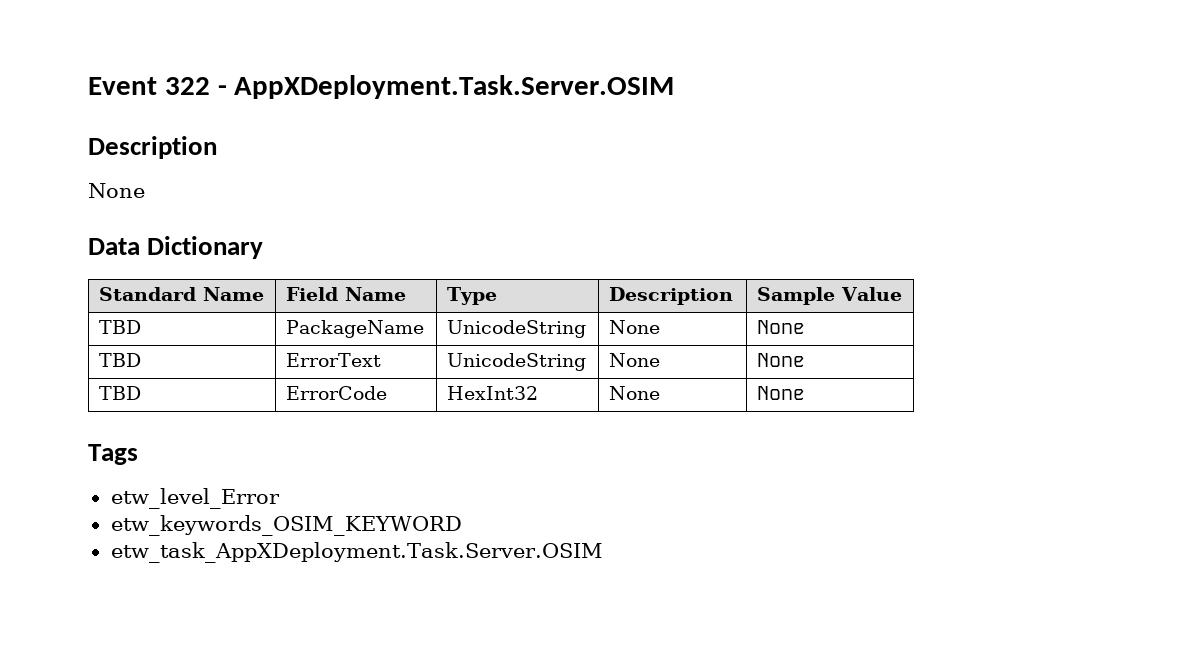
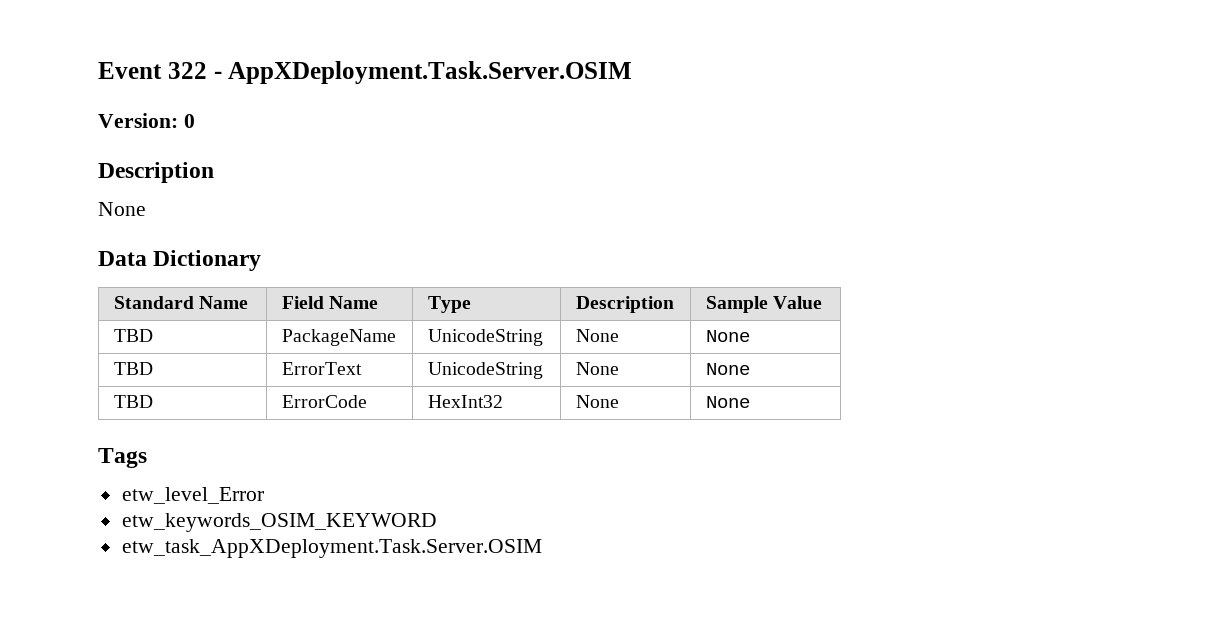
+ Version: 0

